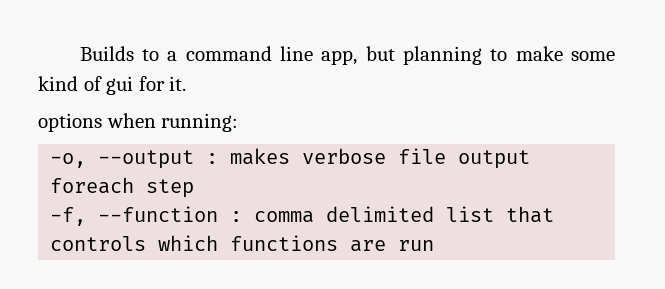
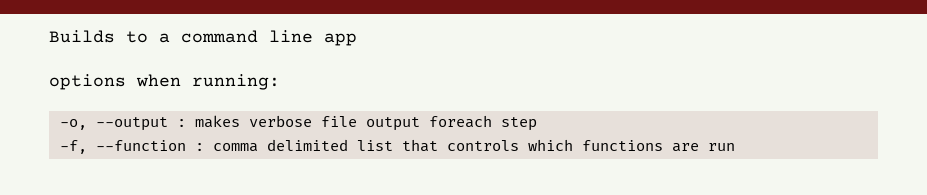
- Builds to a command line app, but planning to make some kind of gui for it.
+ Builds to a command line app

